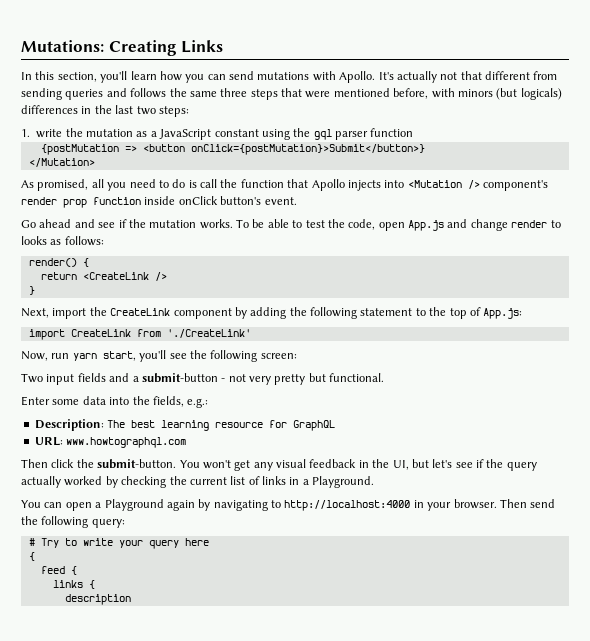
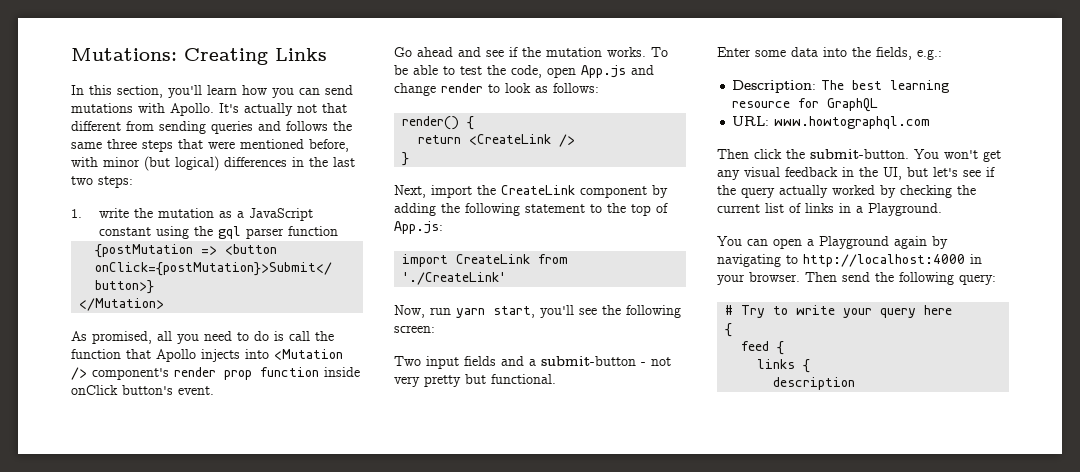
- It's actually not that different from sending queries and follows the same three steps that were mentioned before, with minors (but logicals) differences in the last two steps:
+ It's actually not that different from sending queries and follows the same three steps that were mentioned before, with minor (but logical) differences in the last two steps:
- To be able to test the code, open App.js and change render to looks as follows:
+ To be able to test the code, open App.js and change render to look as follows:

